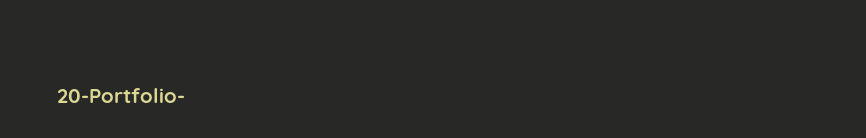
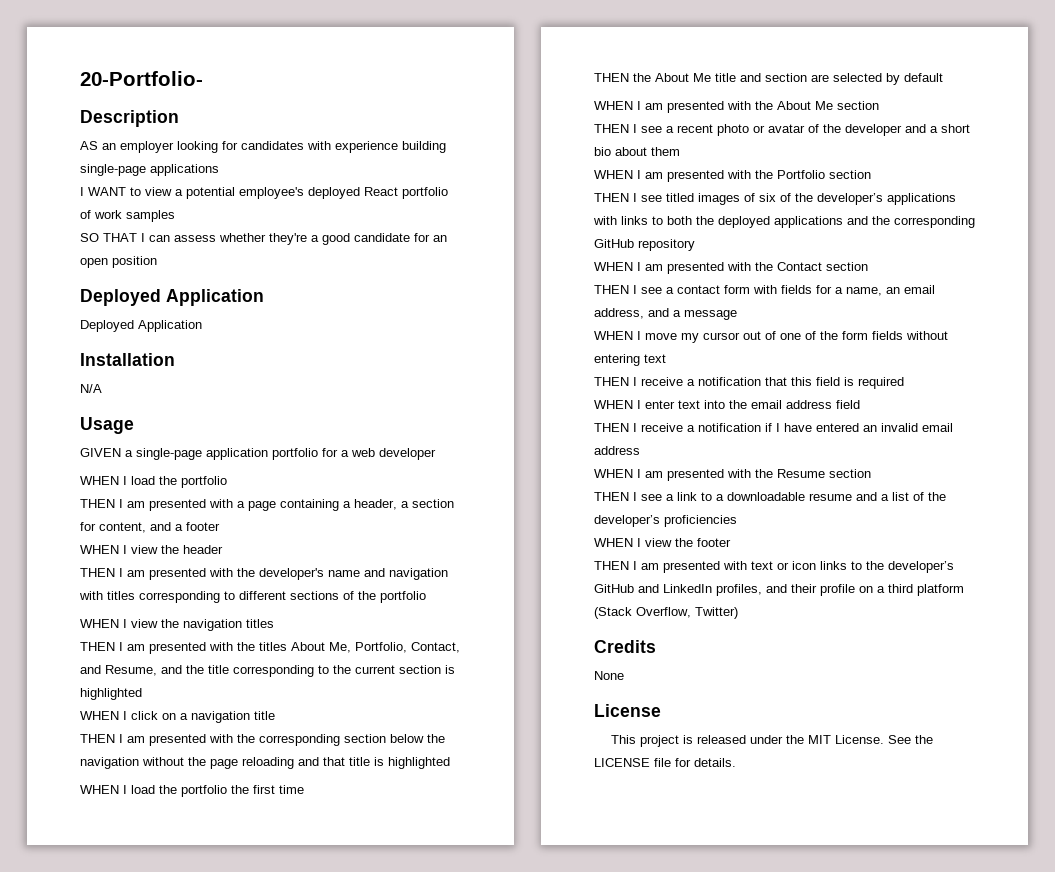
+ Description
+ AS an employer looking for candidates with experience building single-page applications
+ I WANT to view a potential employee's deployed React portfolio of work samples
+ SO THAT I can assess whether they're a good candidate for an open position
+ Deployed Application
+ Deployed Application
+ Installation
+ N/A
+ Usage
+ GIVEN a single-page application portfolio for a web developer
+ WHEN I load the portfolio
+ THEN I am presented with a page containing a header, a section for content, and a footer
+ WHEN I view the header
+ THEN I am presented with the developer's name and navigation with titles corresponding to different sections of the portfolio
+ WHEN I view the navigation titles
+ THEN I am presented with the titles About Me, Portfolio, Contact, and Resume, and the title corresponding to the current section is highlighted
+ WHEN I click on a navigation title
+ THEN I am presented with the corresponding section below the navigation without the page reloading and that title is highlighted
+ WHEN I load the portfolio the first time
+ THEN the About Me title and section are selected by default
+ WHEN I am presented with the About Me section
+ THEN I see a recent photo or avatar of the developer and a short bio about them
+ WHEN I am presented with the Portfolio section
+ THEN I see titled images of six of the developer’s applications with links to both the deployed applications and the corresponding GitHub repository
+ WHEN I am presented with the Contact section
+ THEN I see a contact form with fields for a name, an email address, and a message
+ WHEN I move my cursor out of one of the form fields without entering text
+ THEN I receive a notification that this field is required
+ WHEN I enter text into the email address field
+ THEN I receive a notification if I have entered an invalid email address
+ WHEN I am presented with the Resume section
+ THEN I see a link to a downloadable resume and a list of the developer’s proficiencies
+ WHEN I view the footer
+ THEN I am presented with text or icon links to the developer’s GitHub and LinkedIn profiles, and their profile on a third platform (Stack Overflow, Twitter)
+ Credits
+ None
+ License
+ This project is released under the MIT License. See the LICENSE file for details.

